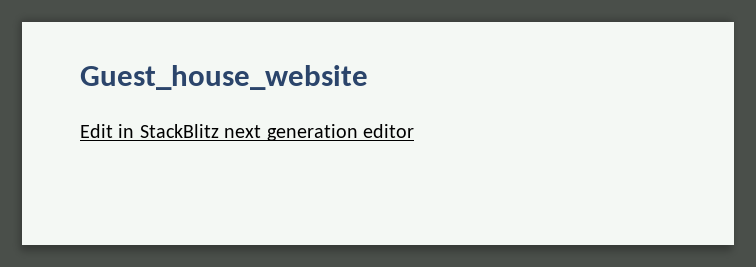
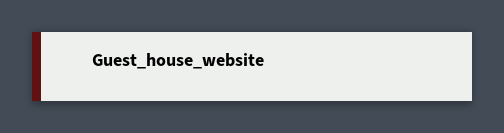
- Edit in StackBlitz next generation editor

